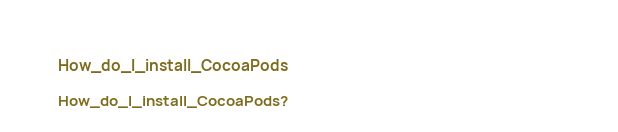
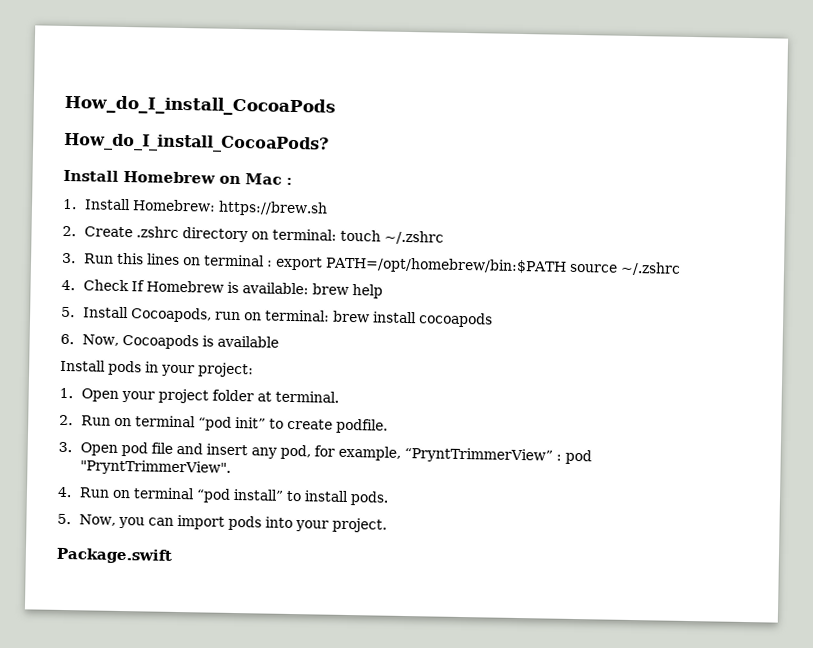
+ Install Homebrew on Mac :
+ 1. Install Homebrew: https://brew.sh
+ 2. Create .zshrc directory on terminal: touch ~/.zshrc
+ 3. Run this lines on terminal : export PATH=/opt/homebrew/bin:$PATH source ~/.zshrc
+ 4. Check If Homebrew is available: brew help
+ 5. Install Cocoapods, run on terminal: brew install cocoapods
+ 6. Now, Cocoapods is available
+ Install pods in your project:
+ 1. Open your project folder at terminal.
+ 2. Run on terminal “pod init” to create podfile.
+ 3. Open pod file and insert any pod, for example, “PryntTrimmerView” : pod "PryntTrimmerView".
+ 4. Run on terminal “pod install” to install pods.
+ 5. Now, you can import pods into your project.
+ Package.swift

